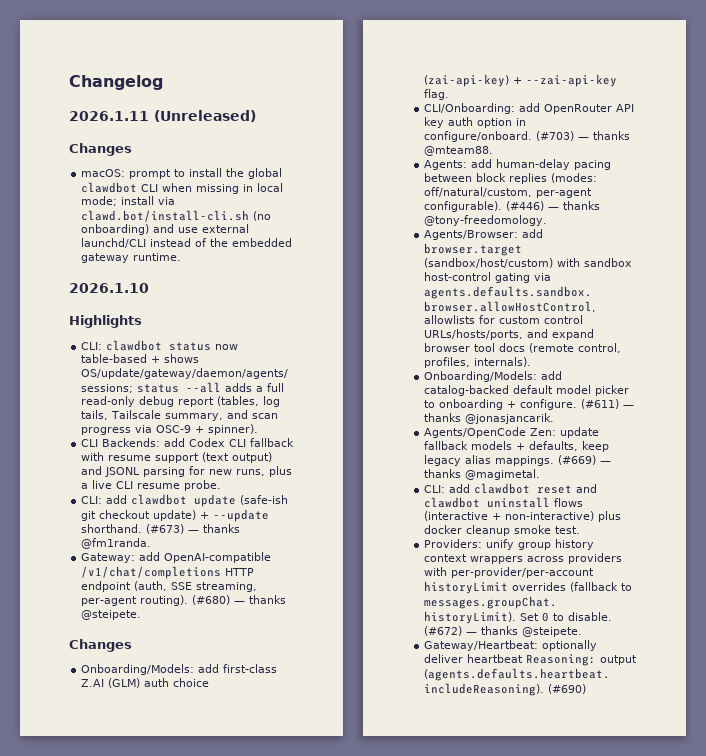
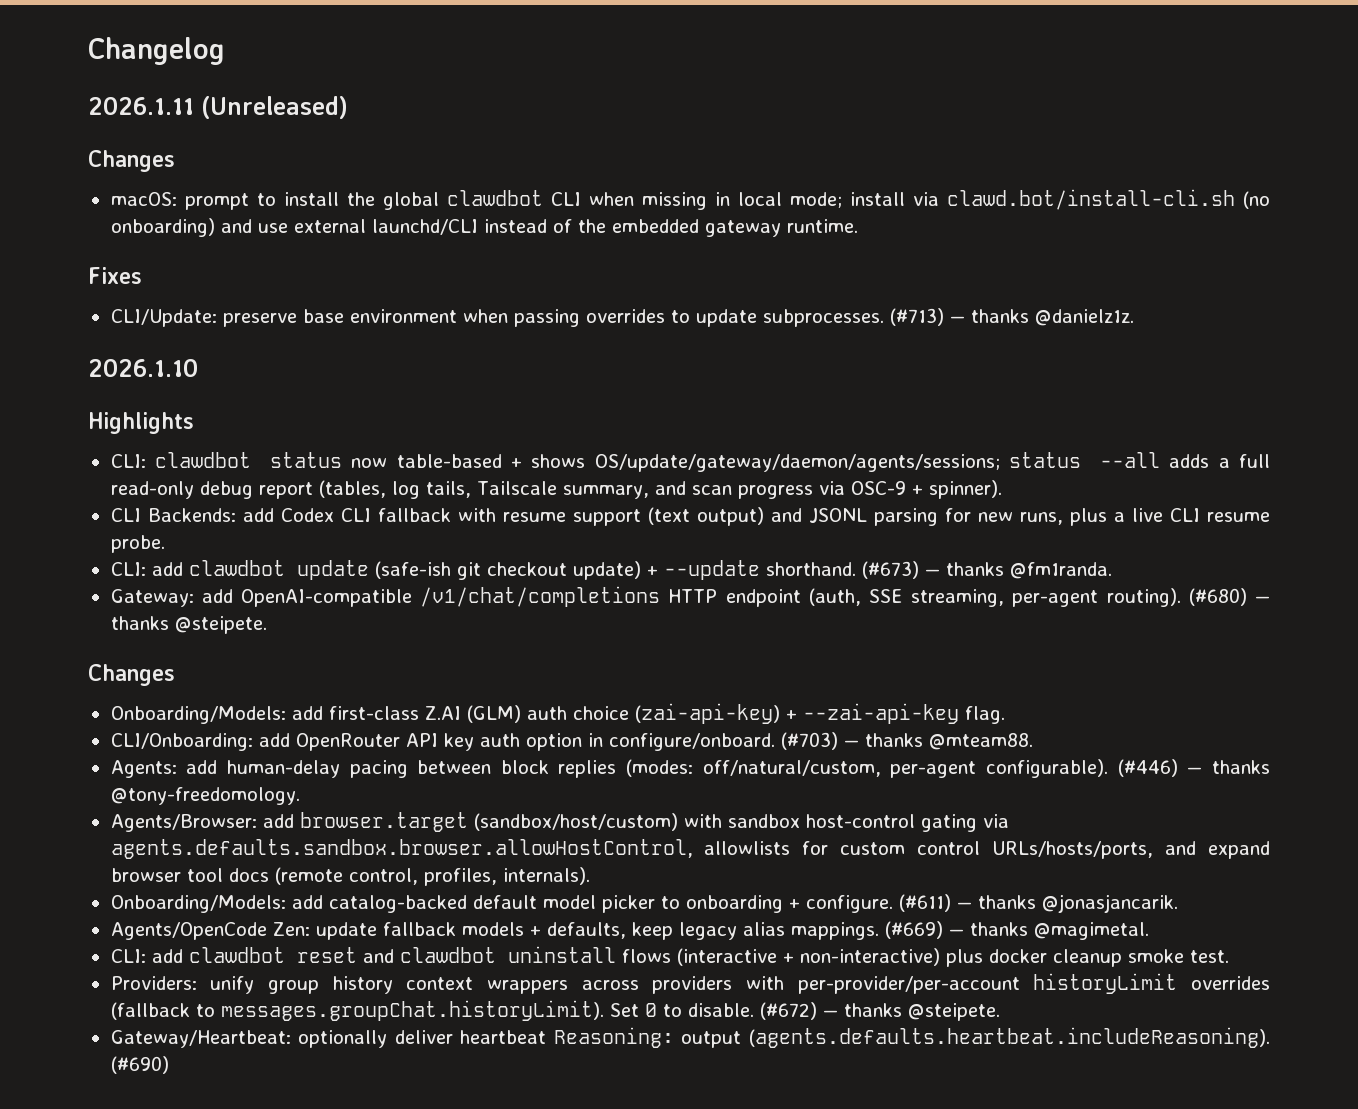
+ Fixes
+ CLI/Update: preserve base environment when passing overrides to update subprocesses. (#713) — thanks @danielz1z.

